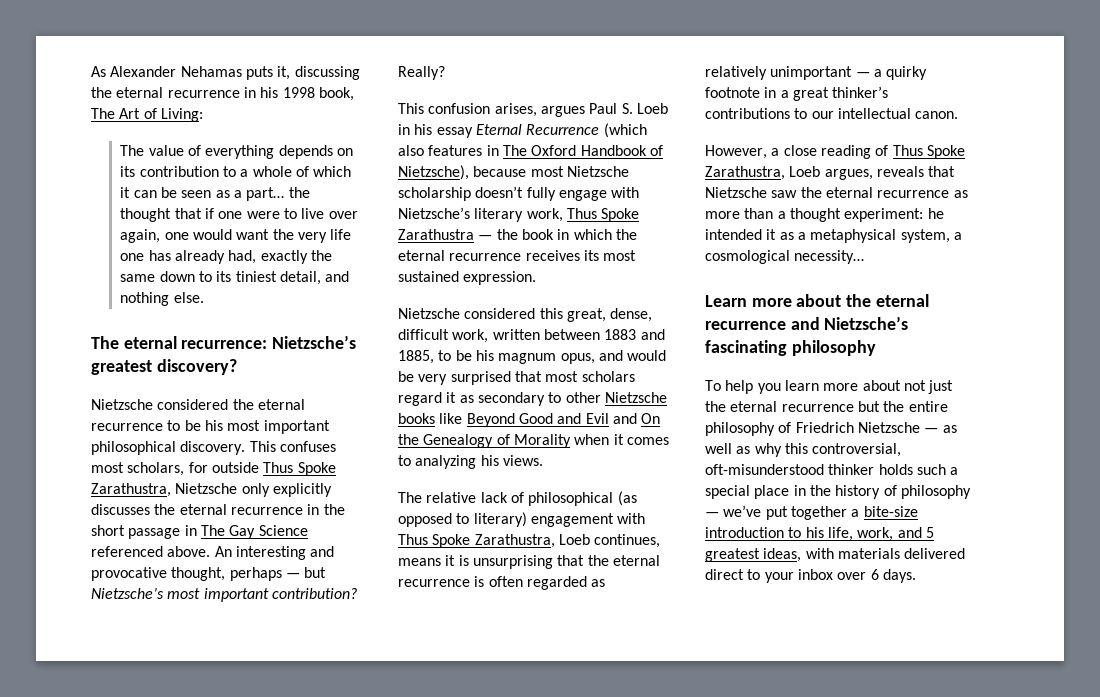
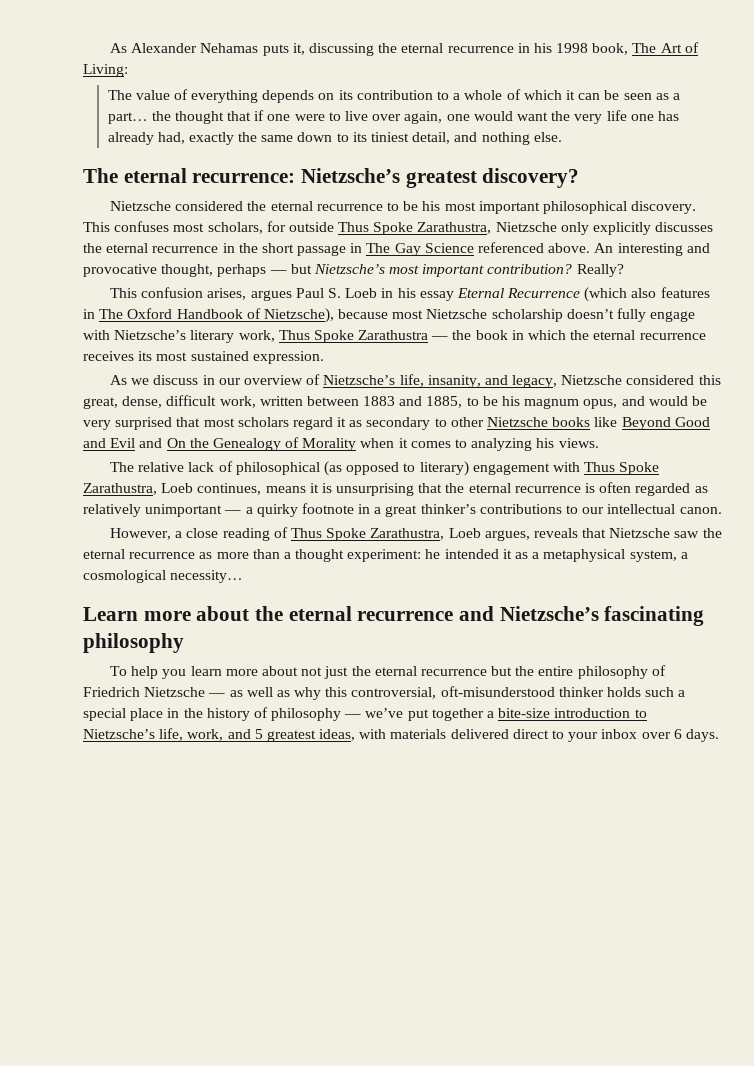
- Nietzsche considered this great, dense, difficult work, written between 1883 and 1885, to be his magnum opus, and would be very surprised that most scholars regard it as secondary to other Nietzsche books like Beyond Good and Evil and On the Genealogy of Morality when it comes to analyzing his views.
+ As we discuss in our overview of Nietzsche’s life, insanity, and legacy, Nietzsche considered this great, dense, difficult work, written between 1883 and 1885, to be his magnum opus, and would be very surprised that most scholars regard it as secondary to other Nietzsche books like Beyond Good and Evil and On the Genealogy of Morality when it comes to analyzing his views.
- To help you learn more about not just the eternal recurrence but the entire philosophy of Friedrich Nietzsche — as well as why this controversial, oft-misunderstood thinker holds such a special place in the history of philosophy — we’ve put together a bite-size introduction to his life, work, and 5 greatest ideas, with materials delivered direct to your inbox over 6 days.
+ To help you learn more about not just the eternal recurrence but the entire philosophy of Friedrich Nietzsche — as well as why this controversial, oft-misunderstood thinker holds such a special place in the history of philosophy — we’ve put together a bite-size introduction to Nietzsche’s life, work, and 5 greatest ideas, with materials delivered direct to your inbox over 6 days.

